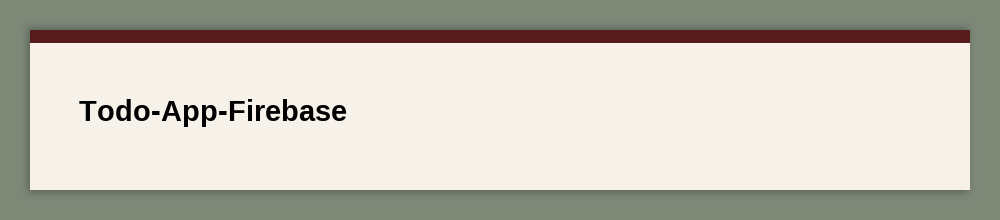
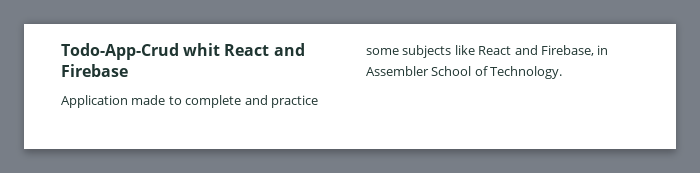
- Todo-App-Firebase
+ Todo-App-Crud whit React and Firebase
+ Application made to complete and practice some subjects like React and Firebase, in Assembler School of Technology.

